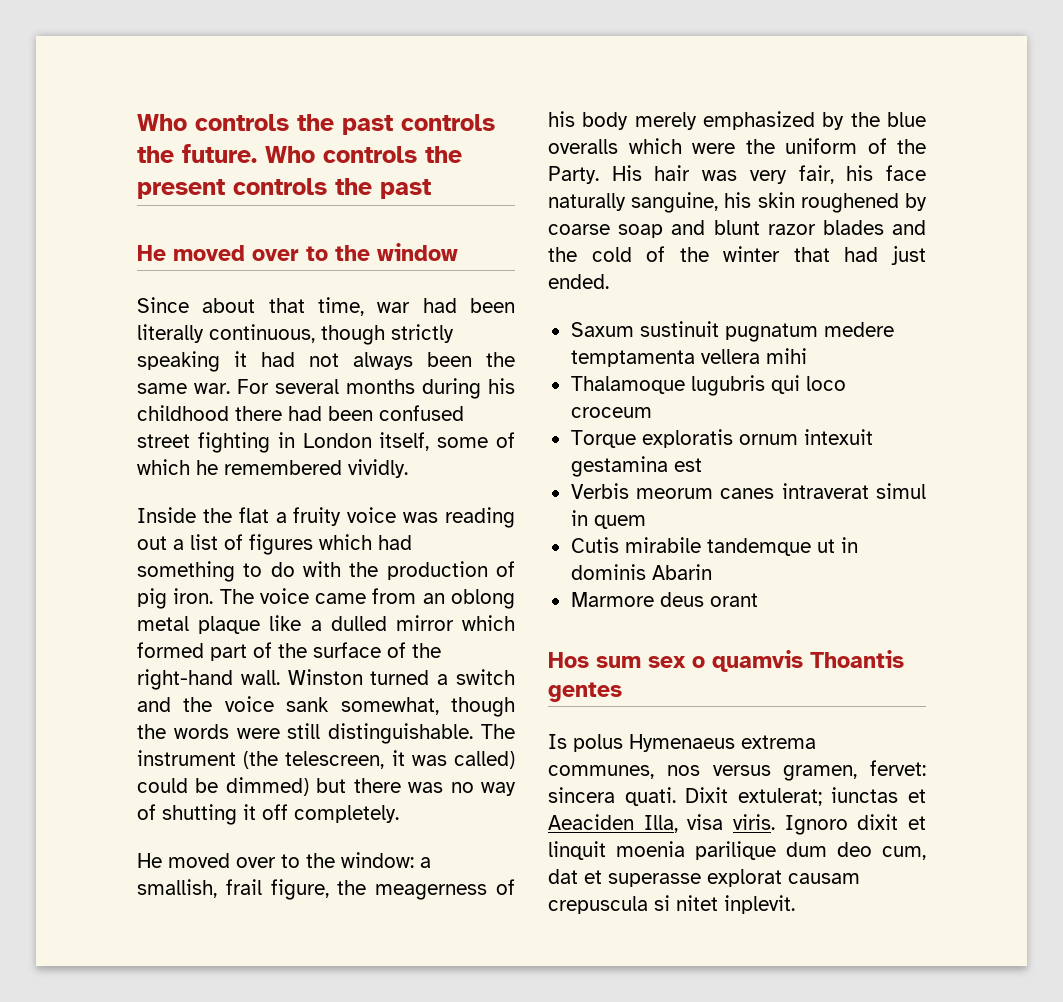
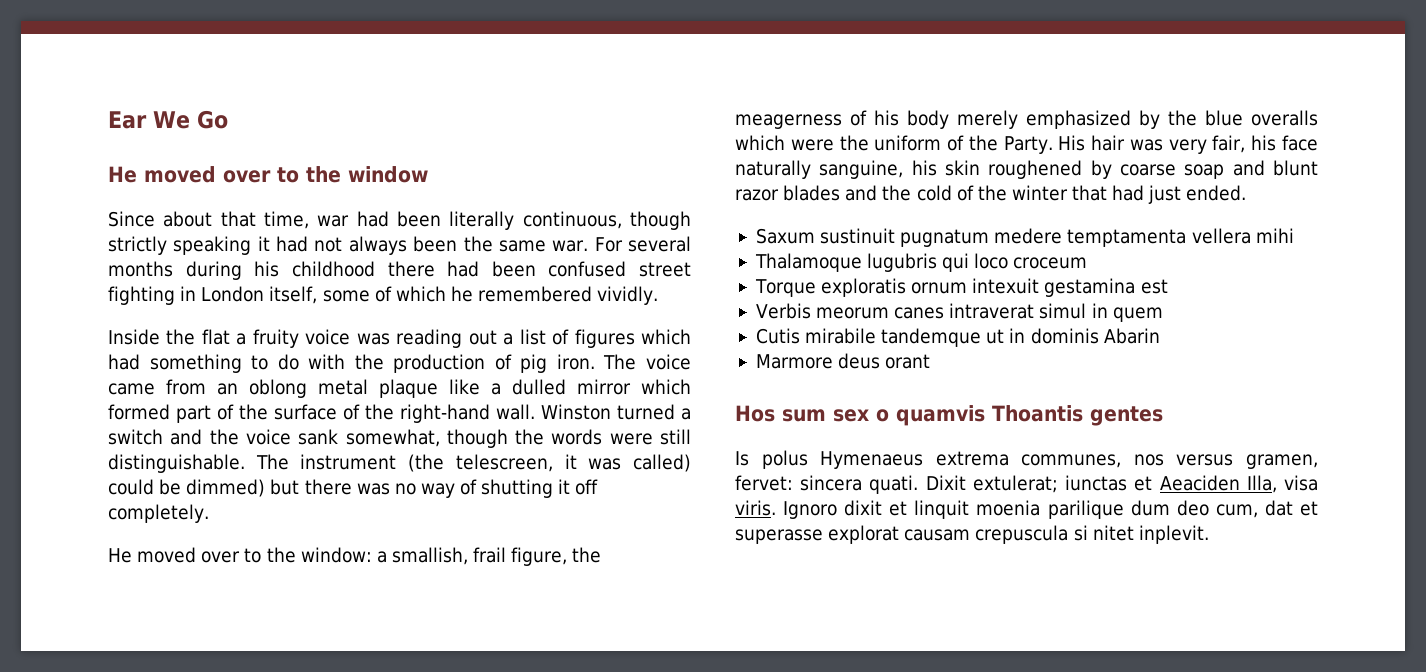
- Who controls the past controls the future. Who controls the present controls the past
+ Ear We Go

